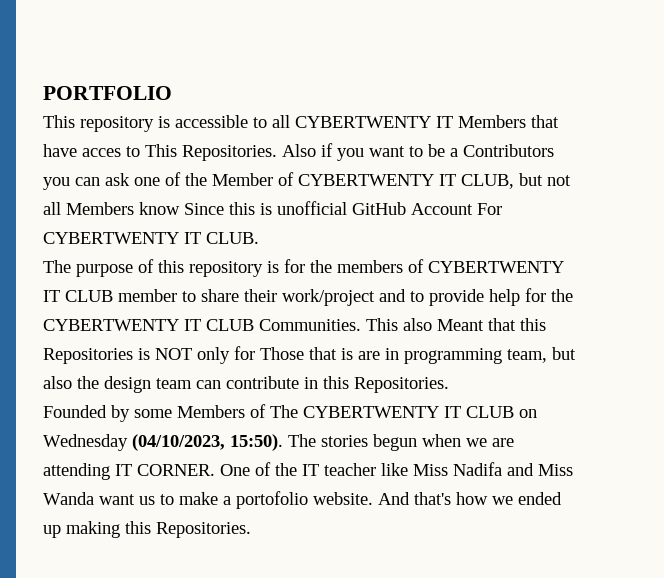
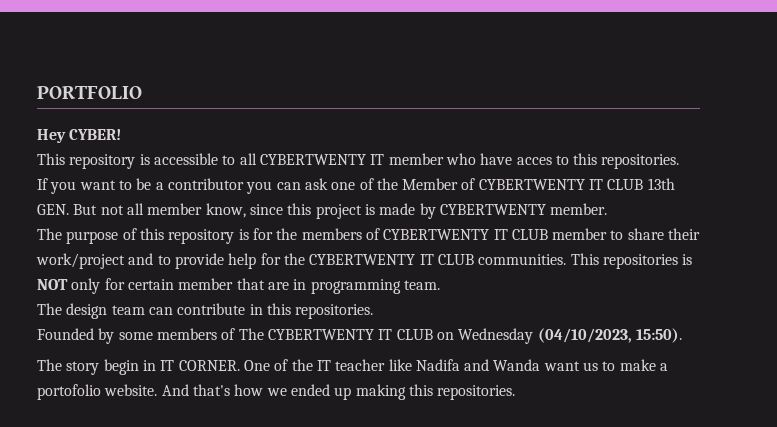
+ Hey CYBER!
- This repository is accessible to all CYBERTWENTY IT Members that have acces to This Repositories. Also if you want to be a Contributors you can ask one of the Member of CYBERTWENTY IT CLUB, but not all Members know Since this is unofficial GitHub Account For CYBERTWENTY IT CLUB.
+ This repository is accessible to all CYBERTWENTY IT member who have acces to this repositories.
+ If you want to be a contributor you can ask one of the Member of CYBERTWENTY IT CLUB 13th GEN. But not all member know, since this project is made by CYBERTWENTY member.
- The purpose of this repository is for the members of CYBERTWENTY IT CLUB member to share their work/project and to provide help for the CYBERTWENTY IT CLUB Communities. This also Meant that this Repositories is NOT only for Those that is are in programming team, but also the design team can contribute in this Repositories.
+ The purpose of this repository is for the members of CYBERTWENTY IT CLUB member to share their work/project and to provide help for the CYBERTWENTY IT CLUB communities. This repositories is NOT only for certain member that are in programming team.
+ The design team can contribute in this repositories.
- Founded by some Members of The CYBERTWENTY IT CLUB on Wednesday (04/10/2023, 15:50). The stories begun when we are attending IT CORNER.
+ Founded by some members of The CYBERTWENTY IT CLUB on Wednesday (04/10/2023, 15:50).
+ The story begin in IT CORNER.
- One of the IT teacher like Miss Nadifa and Miss Wanda want us to make a portofolio website.
+ One of the IT teacher like Nadifa and Wanda want us to make a portofolio website.
- And that's how we ended up making this Repositories.
+ And that's how we ended up making this repositories.

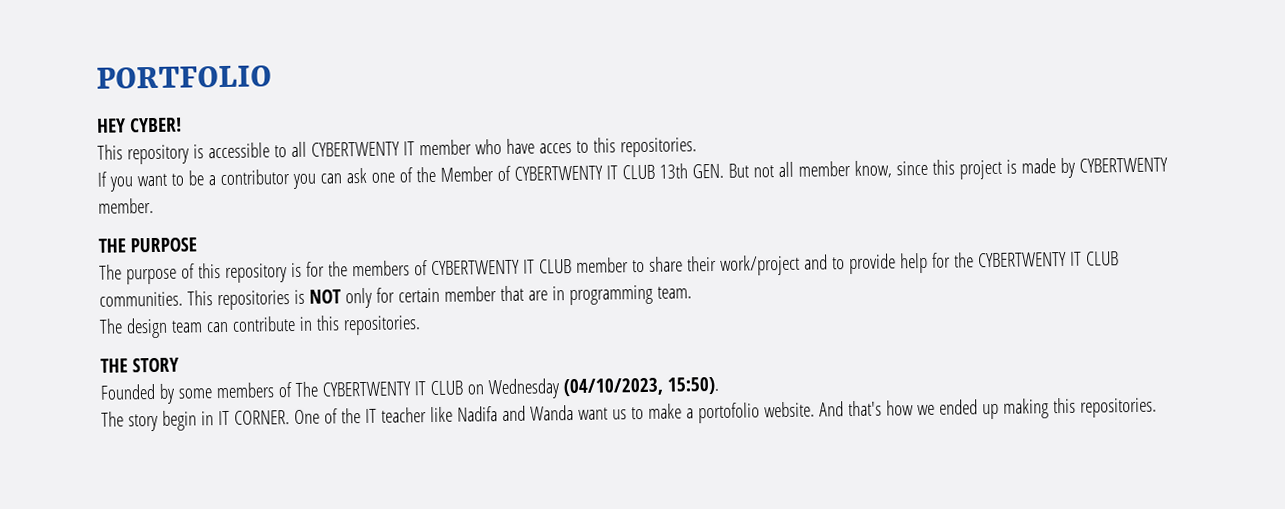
- Hey CYBER!
+ HEY CYBER!
+ THE PURPOSE
+ THE STORY

